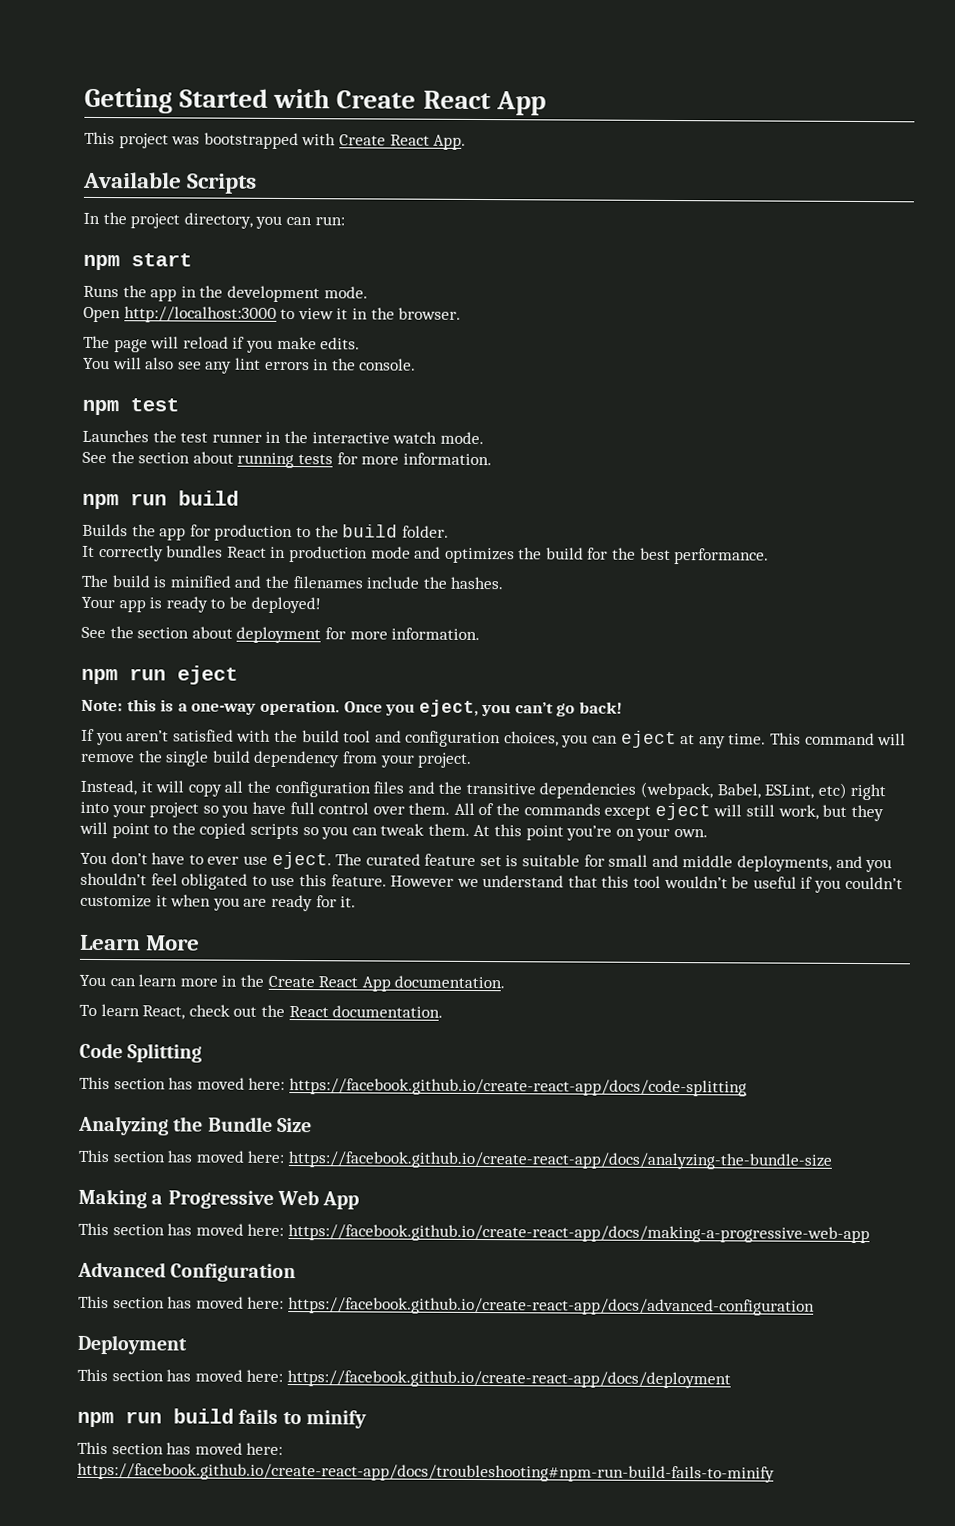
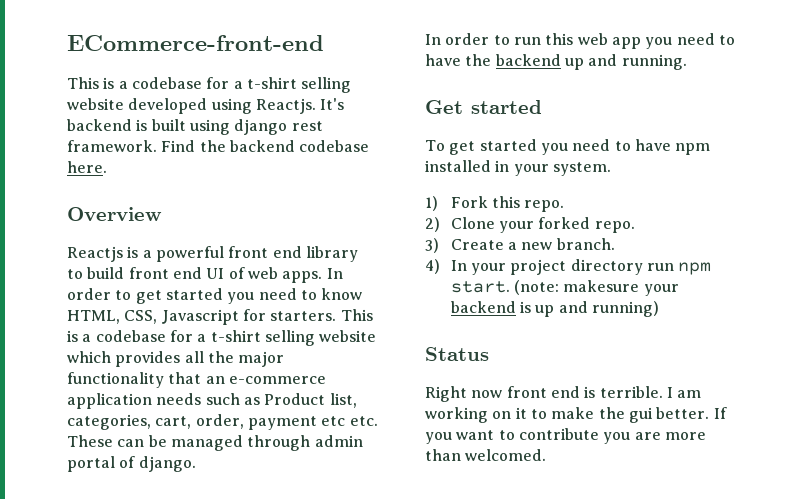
- Getting Started with Create React App
- This project was bootstrapped with Create React App.
- Available Scripts
- In the project directory, you can run:
- npm start
- Runs the app in the development mode.
- Open http://localhost:3000 to view it in the browser.
- The page will reload if you make edits.
- You will also see any lint errors in the console.
- npm test
- Launches the test runner in the interactive watch mode.
- See the section about running tests for more information.
- npm run build
- Builds the app for production to the build folder.
- It correctly bundles React in production mode and optimizes the build for the best performance.
- The build is minified and the filenames include the hashes.
- Your app is ready to be deployed!
- See the section about deployment for more information.
- npm run eject
- Note: this is a one-way operation. Once you eject, you can’t go back!
- If you aren’t satisfied with the build tool and configuration choices, you can eject at any time. This command will remove the single build dependency from your project.
- Instead, it will copy all the configuration files and the transitive dependencies (webpack, Babel, ESLint, etc) right into your project so you have full control over them. All of the commands except eject will still work, but they will point to the copied scripts so you can tweak them. At this point you’re on your own.
- You don’t have to ever use eject. The curated feature set is suitable for small and middle deployments, and you shouldn’t feel obligated to use this feature. However we understand that this tool wouldn’t be useful if you couldn’t customize it when you are ready for it.
- Learn More
- You can learn more in the Create React App documentation.
- To learn React, check out the React documentation.
- Code Splitting
- This section has moved here: https://facebook.github.io/create-react-app/docs/code-splitting
- Analyzing the Bundle Size
- This section has moved here: https://facebook.github.io/create-react-app/docs/analyzing-the-bundle-size
- Making a Progressive Web App
- This section has moved here: https://facebook.github.io/create-react-app/docs/making-a-progressive-web-app
- Advanced Configuration
- This section has moved here: https://facebook.github.io/create-react-app/docs/advanced-configuration
- Deployment
- This section has moved here: https://facebook.github.io/create-react-app/docs/deployment
- npm run build fails to minify
- This section has moved here: https://facebook.github.io/create-react-app/docs/troubleshooting#npm-run-build-fails-to-minify
+ ECommerce-front-end
+ This is a codebase for a t-shirt selling website developed using Reactjs. It's backend is built using django rest framework. Find the backend codebase here.
+ Overview
+ Reactjs is a powerful front end library to build front end UI of web apps. In order to get started you need to know HTML, CSS, Javascript for starters. This is a codebase for a t-shirt selling website which provides all the major functionality that an e-commerce application needs such as Product list, categories, cart, order, payment etc etc. These can be managed through admin portal of django.
+ In order to run this web app you need to have the backend up and running.
+ Get started
+ To get started you need to have npm installed in your system.
+ 1) Fork this repo.
+ 2) Clone your forked repo.
+ 3) Create a new branch.
+ 4) In your project directory run npm start. (note: makesure your backend is up and running)
+ Status
+ Right now front end is terrible. I am working on it to make the gui better. If you want to contribute you are more than welcomed.

